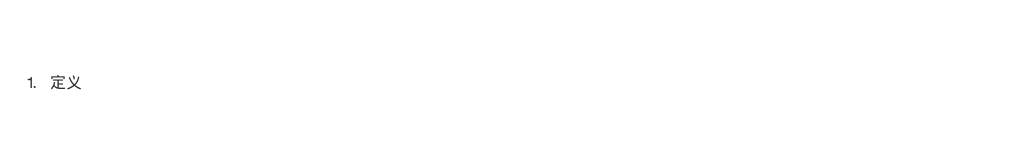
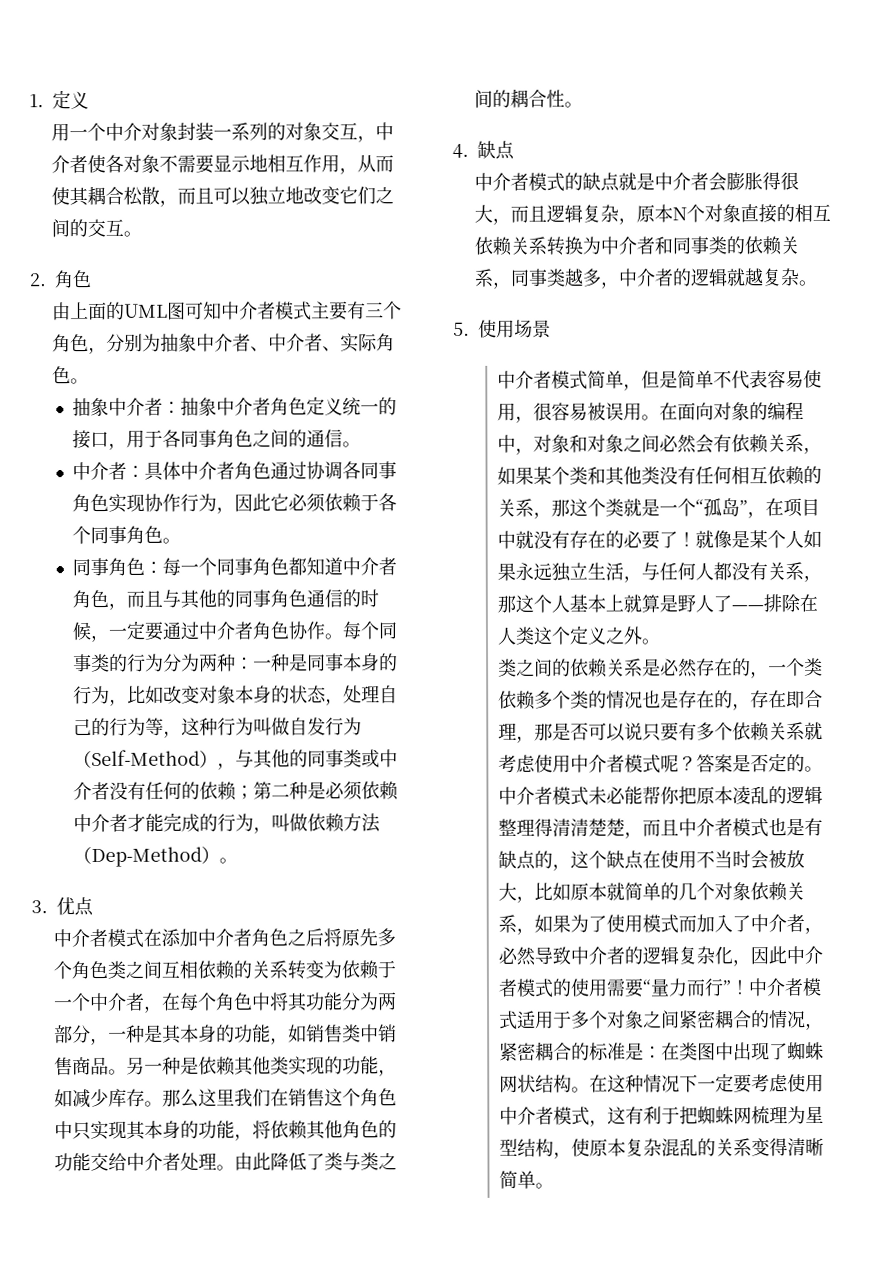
+ 用一个中介对象封装一系列的对象交互，中介者使各对象不需要显示地相互作用，从而使其耦合松散，而且可以独立地改变它们之间的交互。
+ 2.角色
+ 由上面的UML图可知中介者模式主要有三个角色，分别为抽象中介者、中介者、实际角色。
+ 抽象中介者：抽象中介者角色定义统一的接口，用于各同事角色之间的通信。
+ 中介者：具体中介者角色通过协调各同事角色实现协作行为，因此它必须依赖于各个同事角色。
+ 同事角色：每一个同事角色都知道中介者角色，而且与其他的同事角色通信的时候，一定要通过中介者角色协作。每个同事类的行为分为两种：一种是同事本身的行为，比如改变对象本身的状态，处理自己的行为等，这种行为叫做自发行为（Self-Method），与其他的同事类或中介者没有任何的依赖；第二种是必须依赖中介者才能完成的行为，叫做依赖方法（Dep-Method）。
+ 3.优点
+ 中介者模式在添加中介者角色之后将原先多个角色类之间互相依赖的关系转变为依赖于一个中介者，在每个角色中将其功能分为两部分，一种是其本身的功能，如销售类中销售商品。另一种是依赖其他类实现的功能，如减少库存。那么这里我们在销售这个角色中只实现其本身的功能，将依赖其他角色的功能交给中介者处理。由此降低了类与类之间的耦合性。
+ 4.缺点
+ 中介者模式的缺点就是中介者会膨胀得很大，而且逻辑复杂，原本N个对象直接的相互依赖关系转换为中介者和同事类的依赖关系，同事类越多，中介者的逻辑就越复杂。
+ 5.使用场景
+ 中介者模式简单，但是简单不代表容易使用，很容易被误用。在面向对象的编程中，对象和对象之间必然会有依赖关系，如果某个类和其他类没有任何相互依赖的关系，那这个类就是一个“孤岛”，在项目中就没有存在的必要了！就像是某个人如果永远独立生活，与任何人都没有关系，那这个人基本上就算是野人了——排除在人类这个定义之外。
+ 类之间的依赖关系是必然存在的，一个类依赖多个类的情况也是存在的，存在即合理，那是否可以说只要有多个依赖关系就考虑使用中介者模式呢？答案是否定的。中介者模式未必能帮你把原本凌乱的逻辑整理得清清楚楚，而且中介者模式也是有缺点的，这个缺点在使用不当时会被放大，比如原本就简单的几个对象依赖关系，如果为了使用模式而加入了中介者，必然导致中介者的逻辑复杂化，因此中介者模式的使用需要“量力而行”！中介者模式适用于多个对象之间紧密耦合的情况，紧密耦合的标准是：在类图中出现了蜘蛛网状结构。在这种情况下一定要考虑使用中介者模式，这有利于把蜘蛛网梳理为星型结构，使原本复杂混乱的关系变得清晰简单。

